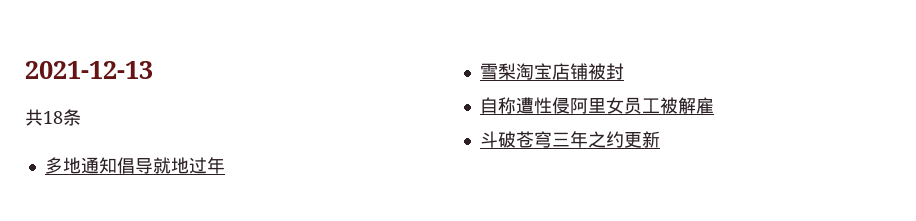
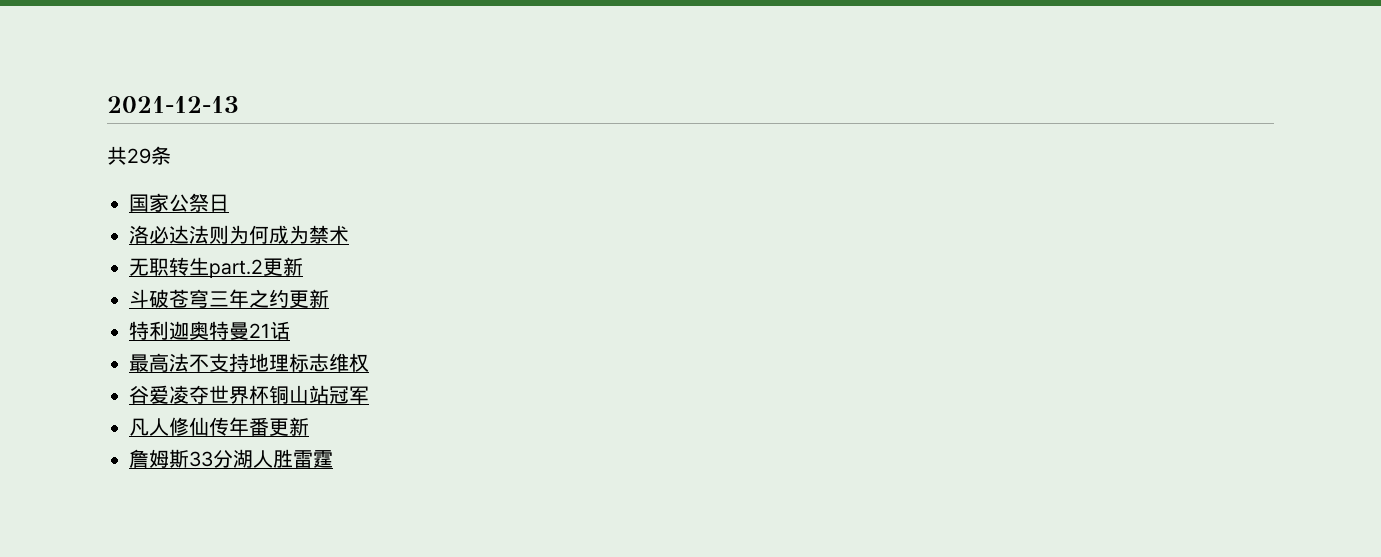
- 共18条
+ 共29条
- 多地通知倡导就地过年
- 雪梨淘宝店铺被封
- 自称遭性侵阿里女员工被解雇
+ 国家公祭日
+ 洛必达法则为何成为禁术
+ 无职转生part.2更新
+ 特利迦奥特曼21话
+ 最高法不支持地理标志维权
+ 谷爱凌夺世界杯铜山站冠军
+ 凡人修仙传年番更新
+ 詹姆斯33分湖人胜雷霆

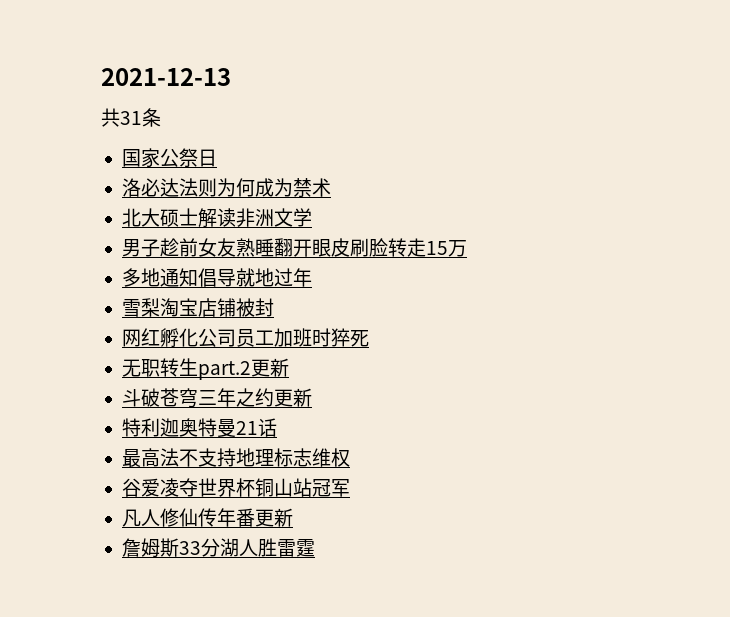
- 共29条
+ 共31条
+ 北大硕士解读非洲文学
+ 男子趁前女友熟睡翻开眼皮刷脸转走15万
+ 多地通知倡导就地过年
+ 雪梨淘宝店铺被封
+ 网红孵化公司员工加班时猝死

